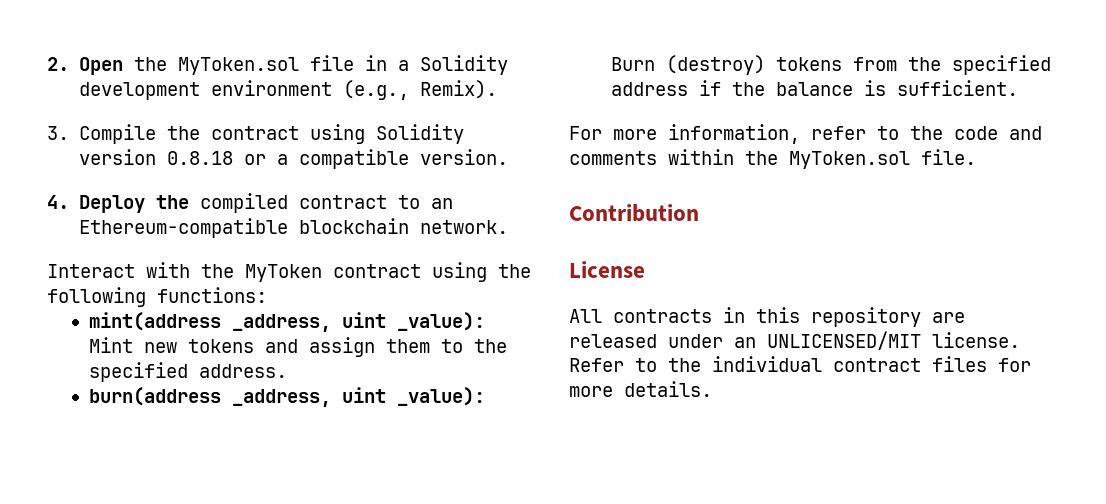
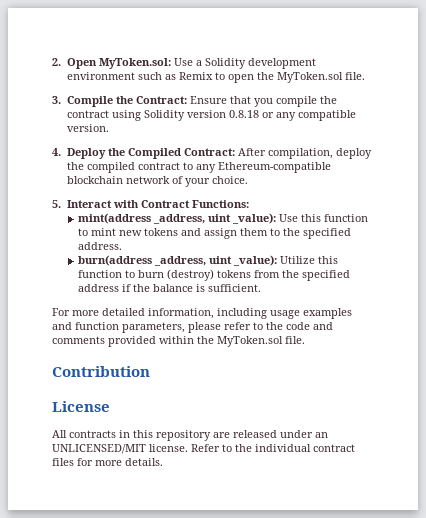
- 2. Open the MyToken.sol file in a Solidity development environment (e.g., Remix).
- 3. Compile the contract using Solidity version 0.8.18 or a compatible version.
+ 2. Open MyToken.sol: Use a Solidity development environment such as Remix to open the MyToken.sol file.
+ 3. Compile the Contract: Ensure that you compile the contract using Solidity version 0.8.18 or any compatible version.
- 4. Deploy the compiled contract to an Ethereum-compatible blockchain network.
- Interact with the MyToken contract using the following functions:
+ 4. Deploy the Compiled Contract: After compilation, deploy the compiled contract to any Ethereum-compatible blockchain network of your choice.
+ 5. Interact with Contract Functions:
- mint(address _address, uint _value): Mint new tokens and assign them to the specified address.
+ mint(address _address, uint _value): Use this function to mint new tokens and assign them to the specified address.
- burn(address _address, uint _value): Burn (destroy) tokens from the specified address if the balance is sufficient.
+ burn(address _address, uint _value): Utilize this function to burn (destroy) tokens from the specified address if the balance is sufficient.
- For more information, refer to the code and comments within the MyToken.sol file.
+ For more detailed information, including usage examples and function parameters, please refer to the code and comments provided within the MyToken.sol file.

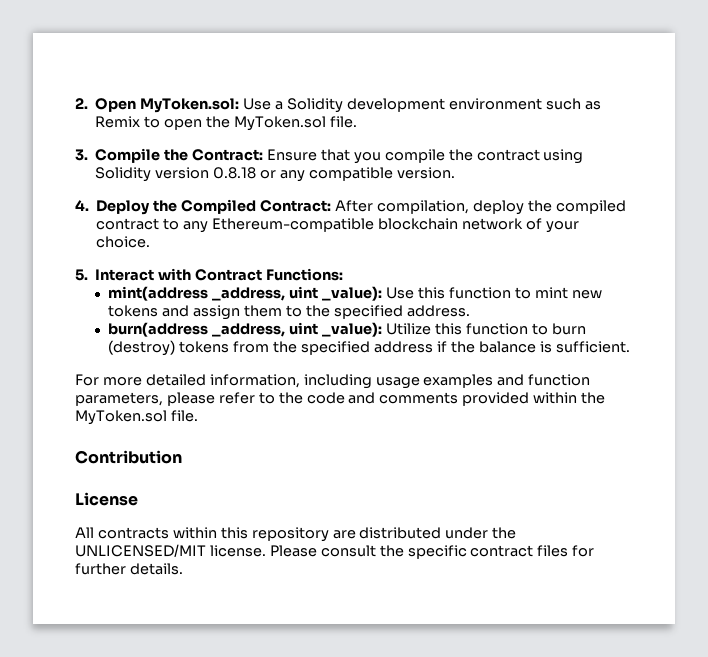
- All contracts in this repository are released under an UNLICENSED/MIT license. Refer to the individual contract files for more details.
+ All contracts within this repository are distributed under the UNLICENSED/MIT license. Please consult the specific contract files for further details.

